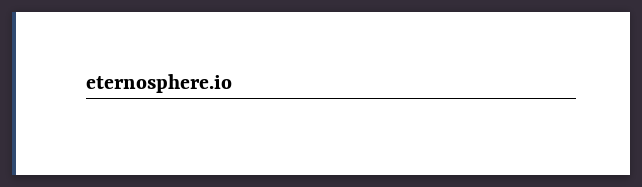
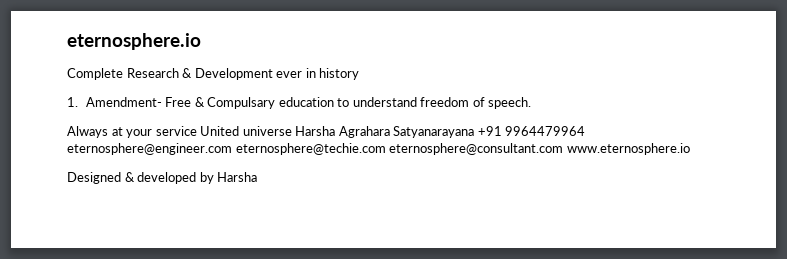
+ Complete Research & Development ever in history
+ 1. Amendment- Free & Compulsary education to understand freedom of speech.
+ Always at your service United universe Harsha Agrahara Satyanarayana +91 9964479964 eternosphere@engineer.com eternosphere@techie.com eternosphere@consultant.com www.eternosphere.io
+ Designed & developed by Harsha

